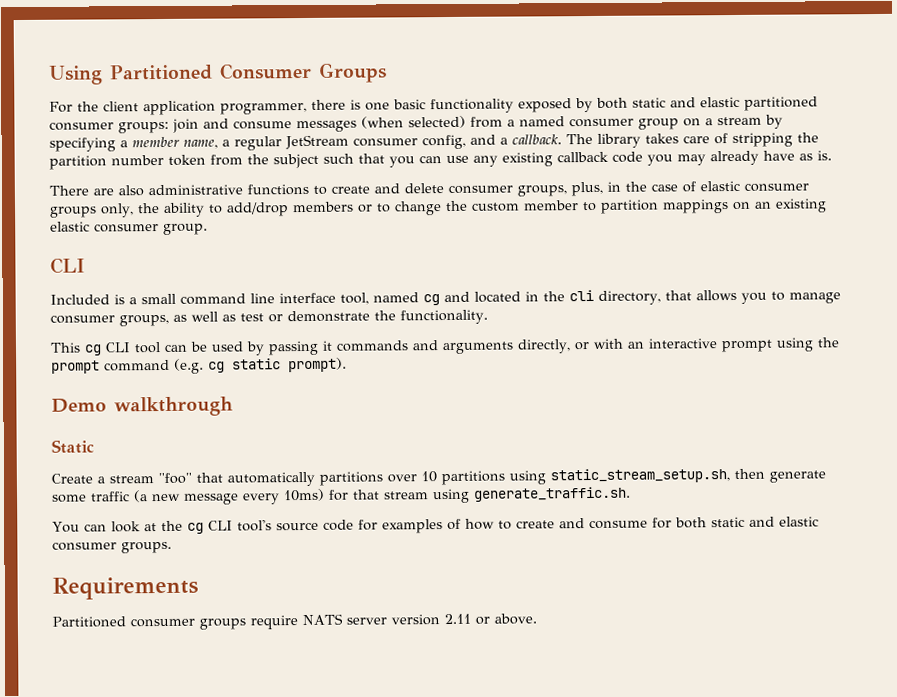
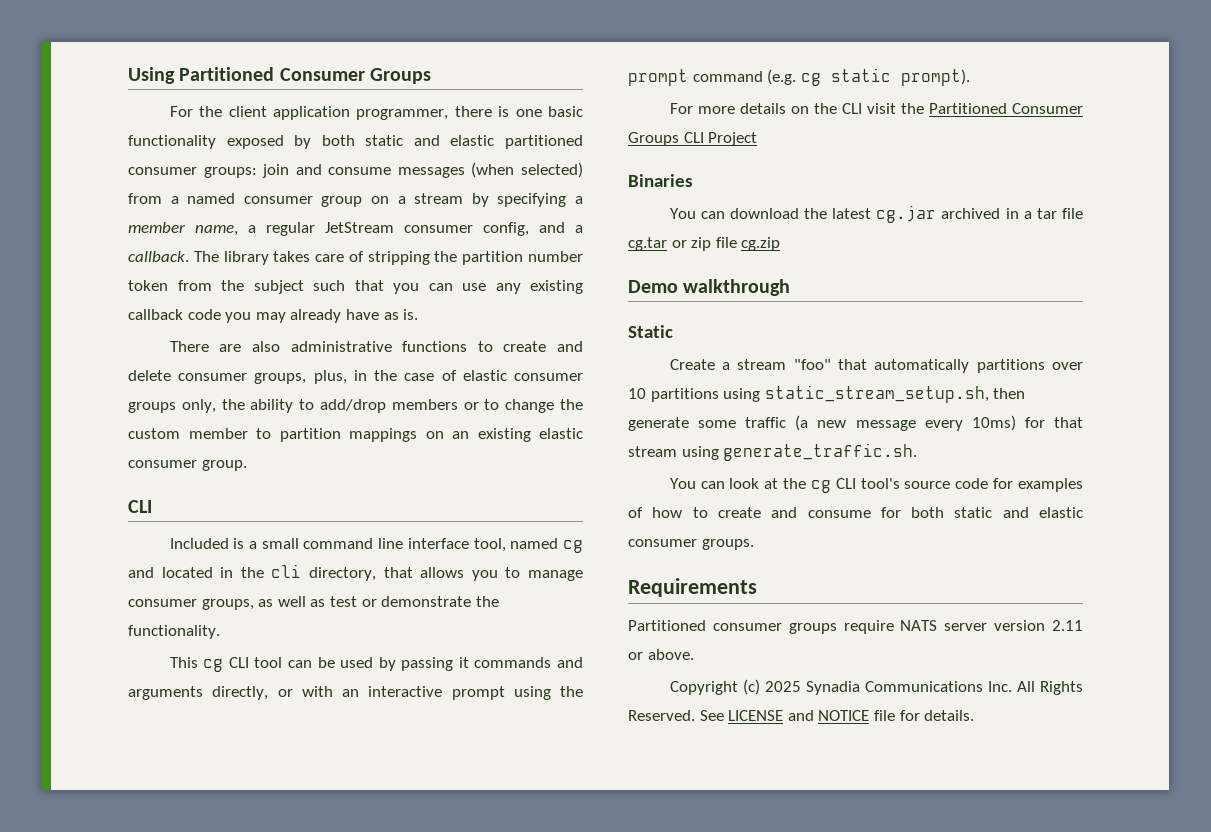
+ For more details on the CLI visit the Partitioned Consumer Groups CLI Project
+ Binaries
+ You can download the latest cg.jar archived in a tar file cg.tar or zip file cg.zip
+ Copyright (c) 2025 Synadia Communications Inc. All Rights Reserved. See LICENSE and NOTICE file for details.

